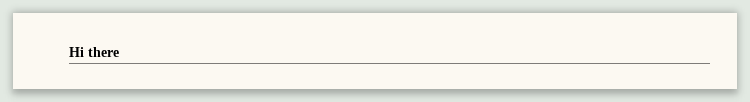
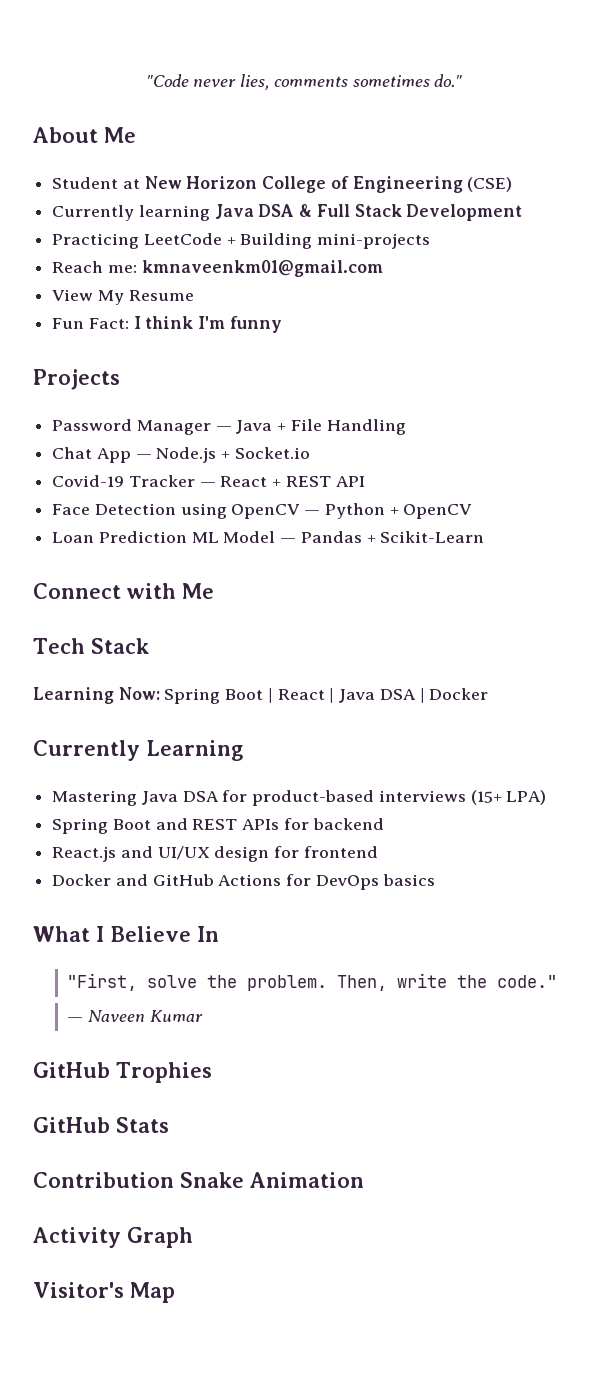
- Hi there
+ "Code never lies, comments sometimes do."
+ About Me
+ Student at New Horizon College of Engineering (CSE)
+ Currently learning Java DSA & Full Stack Development
+ Practicing LeetCode + Building mini-projects
+ Reach me: kmnaveenkm01@gmail.com
+ View My Resume
+ Fun Fact: I think I'm funny
+ Projects
+ Password Manager — Java + File Handling
+ Chat App — Node.js + Socket.io
+ Covid-19 Tracker — React + REST API
+ Face Detection using OpenCV — Python + OpenCV
+ Loan Prediction ML Model — Pandas + Scikit-Learn
+ Connect with Me
+ Tech Stack
+ Learning Now: Spring Boot | React | Java DSA | Docker
+ Currently Learning
+ Mastering Java DSA for product-based interviews (15+ LPA)
+ Spring Boot and REST APIs for backend
+ React.js and UI/UX design for frontend
+ Docker and GitHub Actions for DevOps basics
+ What I Believe In
+ "First, solve the problem. Then, write the code."
+ — Naveen Kumar
+ GitHub Trophies
+ GitHub Stats
+ Contribution Snake Animation
+ Activity Graph
+ Visitor's Map

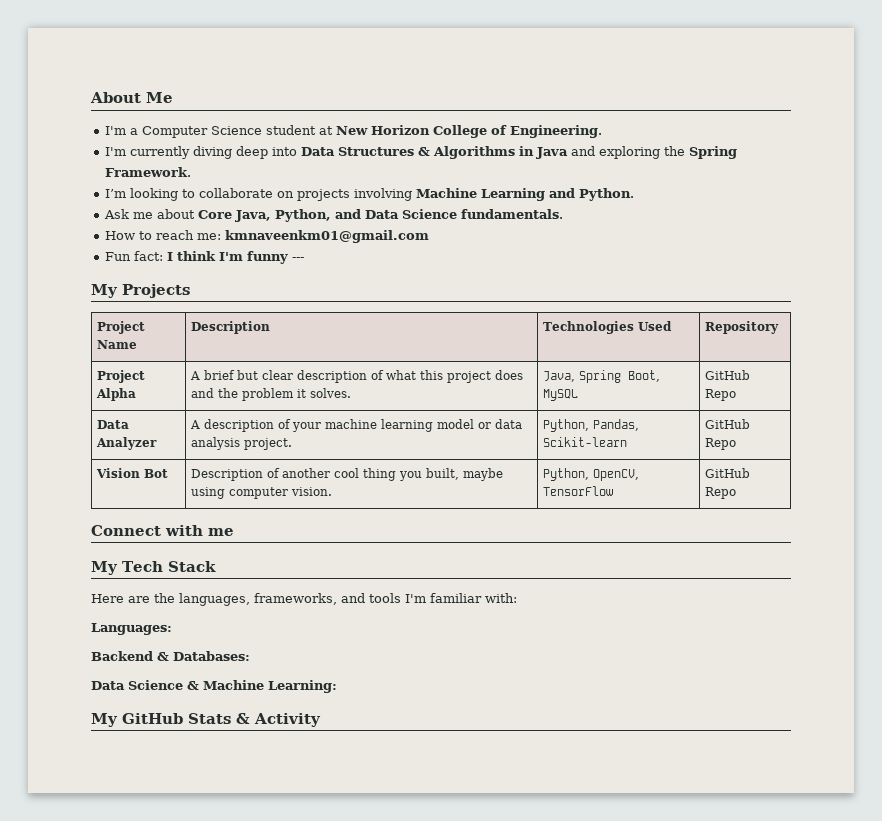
- "Code never lies, comments sometimes do."
  About Me
- Student at New Horizon College of Engineering (CSE)
- Currently learning Java DSA & Full Stack Development
- Practicing LeetCode + Building mini-projects
- Reach me: kmnaveenkm01@gmail.com
+ I'm a Computer Science student at New Horizon College of Engineering.
+ I'm currently diving deep into Data Structures & Algorithms in Java and exploring the Spring Framework.
+ I’m looking to collaborate on projects involving Machine Learning and Python.
+ Ask me about Core Java, Python, and Data Science fundamentals.
+ How to reach me: kmnaveenkm01@gmail.com
- View My Resume
- Fun Fact: I think I'm funny
- Projects
+ Fun fact: I think I'm funny ---
+ My Projects
- Password Manager — Java + File Handling
- Chat App — Node.js + Socket.io
- Covid-19 Tracker — React + REST API
- Face Detection using OpenCV — Python + OpenCV
- Loan Prediction ML Model — Pandas + Scikit-Learn
+ Project Name | Description | Technologies Used | Repository
+ Project Alpha | A brief but clear description of what this project does and the problem it solves. | Java, Spring Boot, MySQL | GitHub Repo
+ Data Analyzer | A description of your machine learning model or data analysis project. | Python, Pandas, Scikit-learn | GitHub Repo
+ Vision Bot | Description of another cool thing you built, maybe using computer vision. | Python, OpenCV, TensorFlow | GitHub Repo
- Connect with Me
- Tech Stack
+ Connect with me
+ My Tech Stack
- Learning Now: Spring Boot | React | Java DSA | Docker
- Currently Learning
- Mastering Java DSA for product-based interviews (15+ LPA)
- Spring Boot and REST APIs for backend
- React.js and UI/UX design for frontend
- Docker and GitHub Actions for DevOps basics
- What I Believe In
- "First, solve the problem. Then, write the code."
- — Naveen Kumar
- GitHub Trophies
- GitHub Stats
- Contribution Snake Animation
- Activity Graph
- Visitor's Map
+ Here are the languages, frameworks, and tools I'm familiar with:
+ Languages:
+ Backend & Databases:
+ Data Science & Machine Learning:
+ My GitHub Stats & Activity

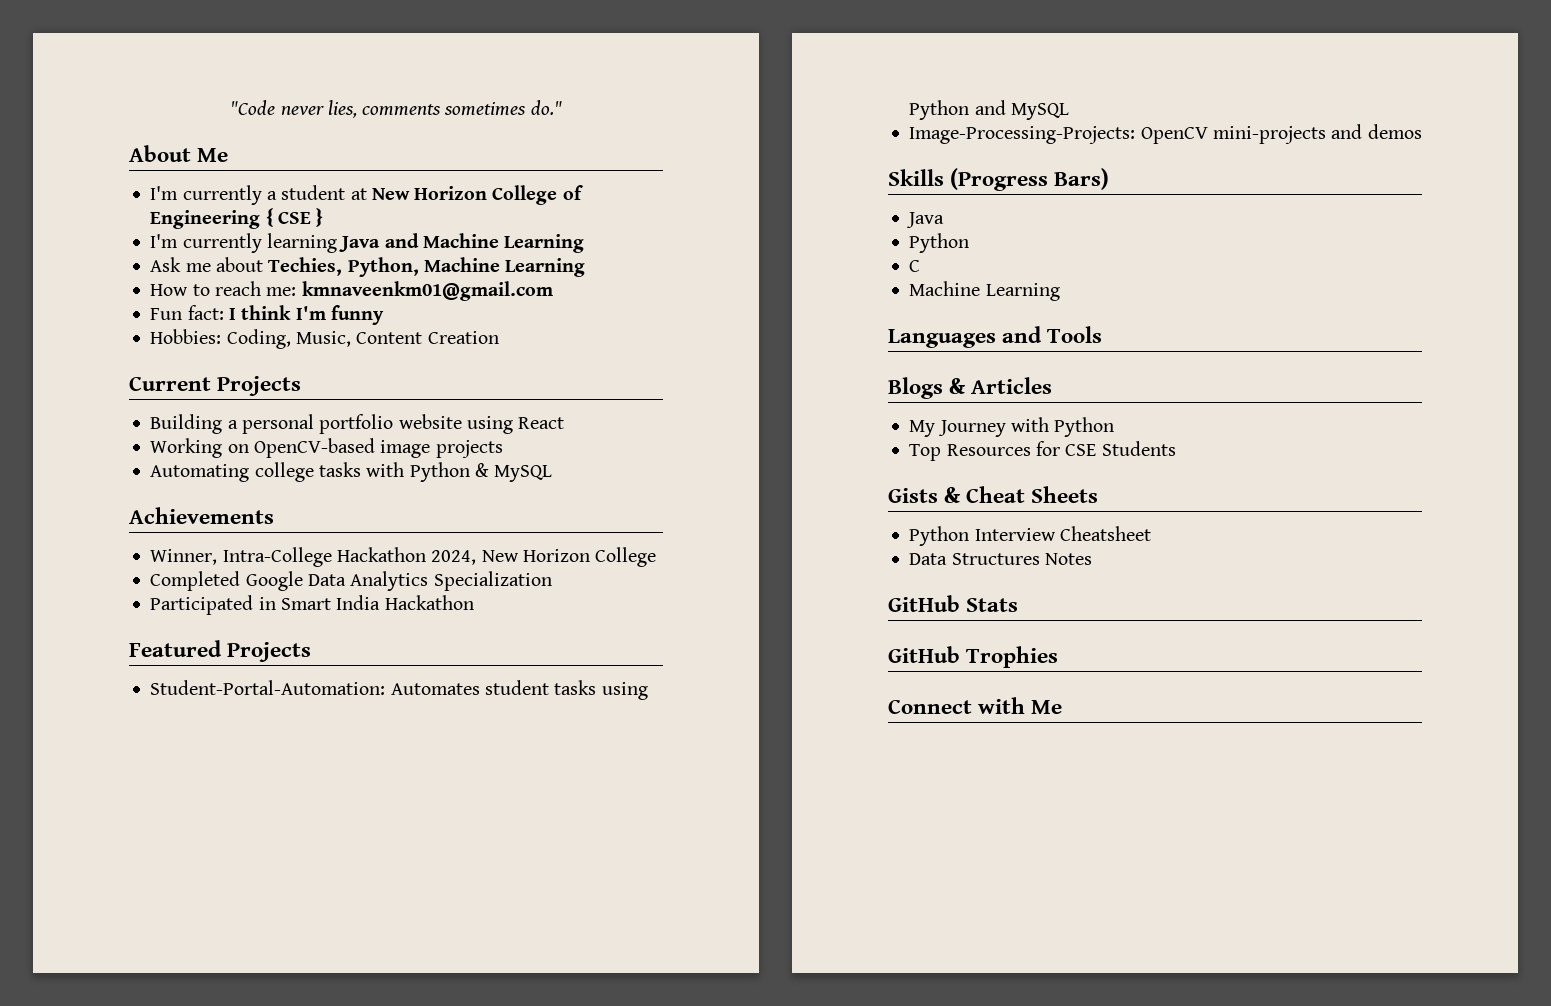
+ "Code never lies, comments sometimes do."
- I'm a Computer Science student at New Horizon College of Engineering.
- I'm currently diving deep into Data Structures & Algorithms in Java and exploring the Spring Framework.
- I’m looking to collaborate on projects involving Machine Learning and Python.
+ I'm currently a student at New Horizon College of Engineering { CSE }
+ I'm currently learning Java and Machine Learning
- Ask me about Core Java, Python, and Data Science fundamentals.
+ Ask me about Techies, Python, Machine Learning
- Fun fact: I think I'm funny ---
- My Projects
- Project Name | Description | Technologies Used | Repository
- Project Alpha | A brief but clear description of what this project does and the problem it solves. | Java, Spring Boot, MySQL | GitHub Repo
- Data Analyzer | A description of your machine learning model or data analysis project. | Python, Pandas, Scikit-learn | GitHub Repo
- Vision Bot | Description of another cool thing you built, maybe using computer vision. | Python, OpenCV, TensorFlow | GitHub Repo
- Connect with me
- My Tech Stack
- Here are the languages, frameworks, and tools I'm familiar with:
- Languages:
- Backend & Databases:
- Data Science & Machine Learning:
- My GitHub Stats & Activity
+ Fun fact: I think I'm funny
+ Hobbies: Coding, Music, Content Creation
+ Current Projects
+ Building a personal portfolio website using React
+ Working on OpenCV-based image projects
+ Automating college tasks with Python & MySQL
+ Achievements
+ Winner, Intra-College Hackathon 2024, New Horizon College
+ Completed Google Data Analytics Specialization
+ Participated in Smart India Hackathon
+ Featured Projects
+ Student-Portal-Automation: Automates student tasks using Python and MySQL
+ Image-Processing-Projects: OpenCV mini-projects and demos
+ Skills (Progress Bars)
+ Java
+ Python
+ C
+ Machine Learning
+ Languages and Tools
+ Blogs & Articles
+ My Journey with Python
+ Top Resources for CSE Students
+ Gists & Cheat Sheets
+ Python Interview Cheatsheet
+ Data Structures Notes
+ GitHub Stats
+ GitHub Trophies
+ Connect with Me

